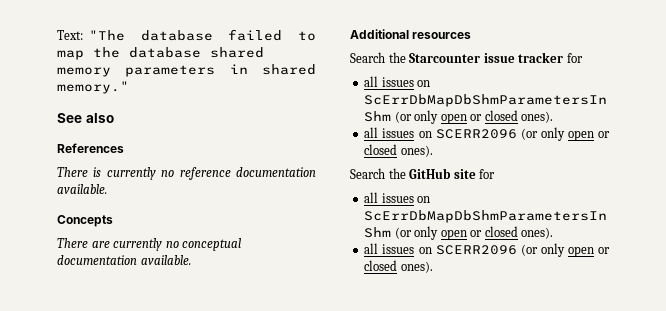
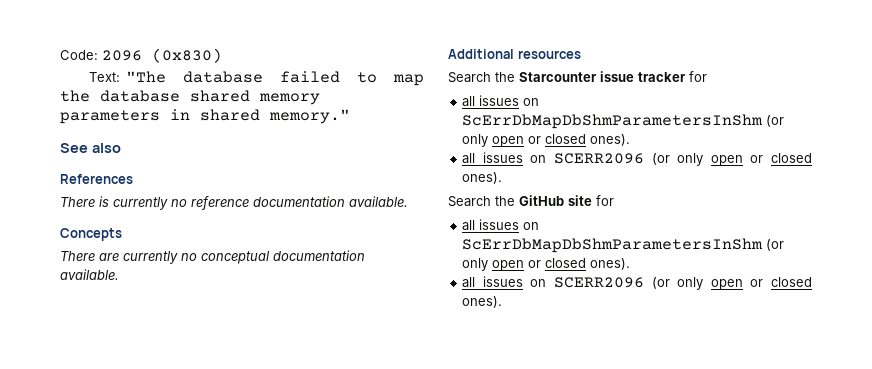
+ Code: 2096 (0x830)

